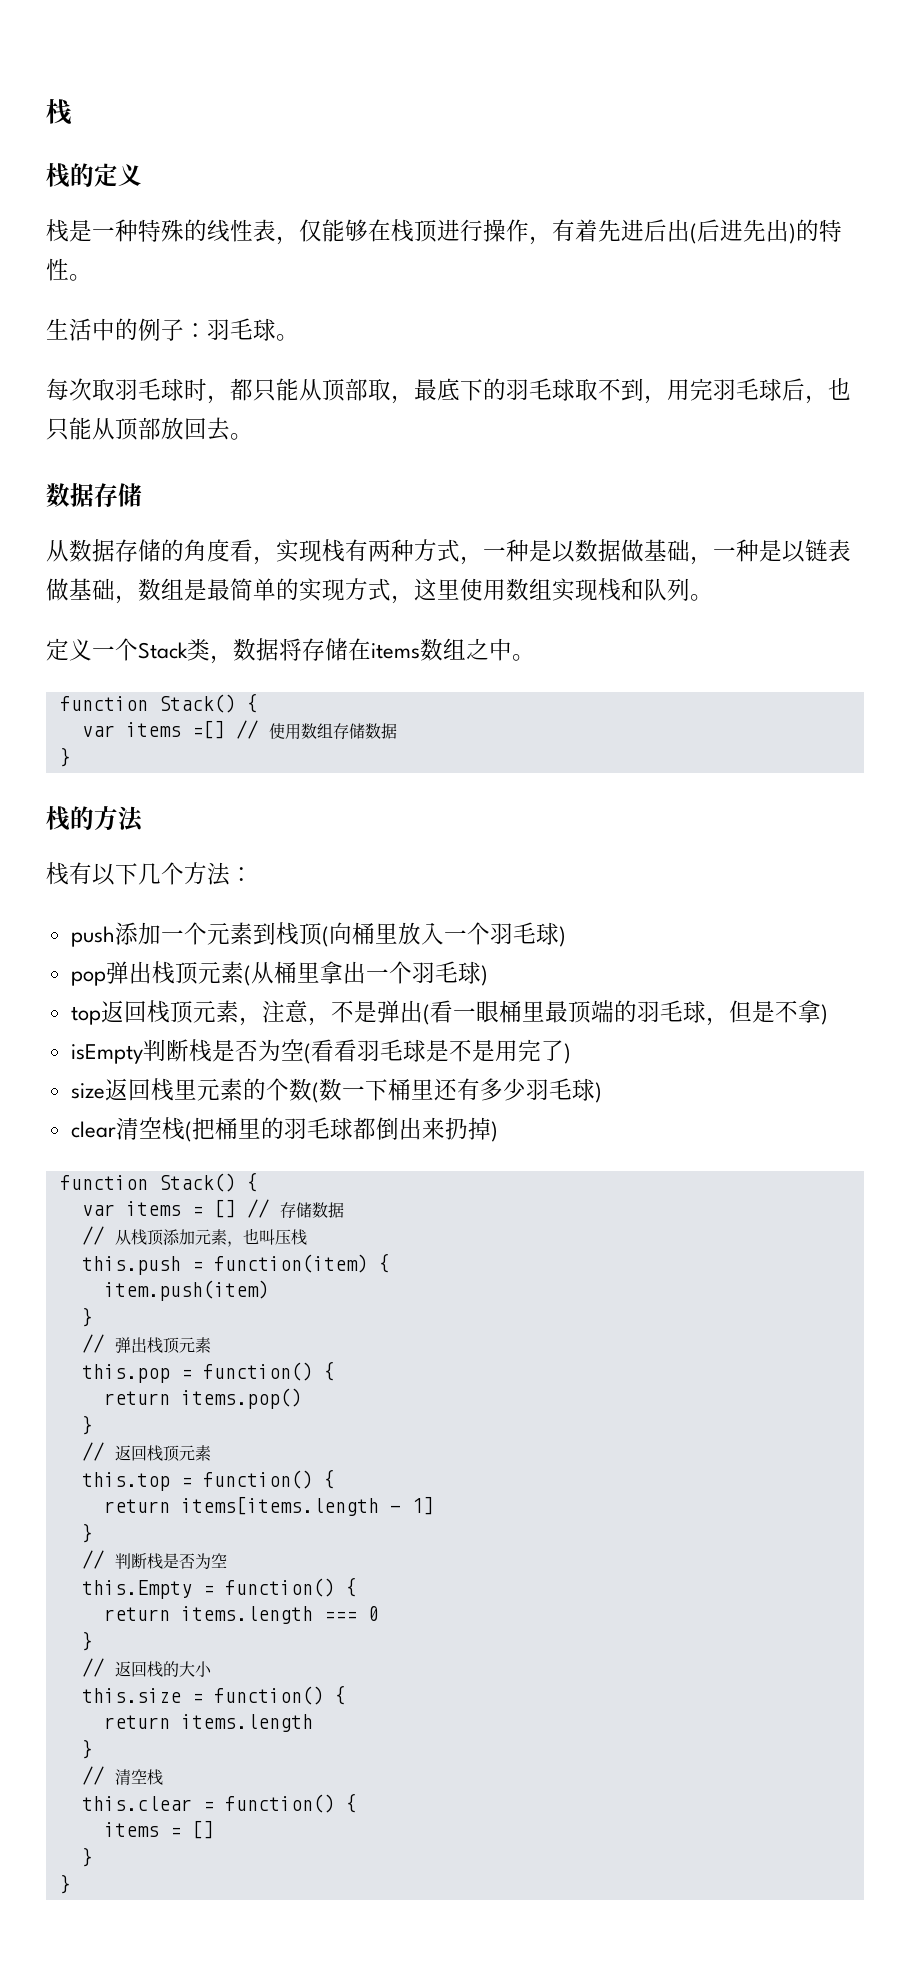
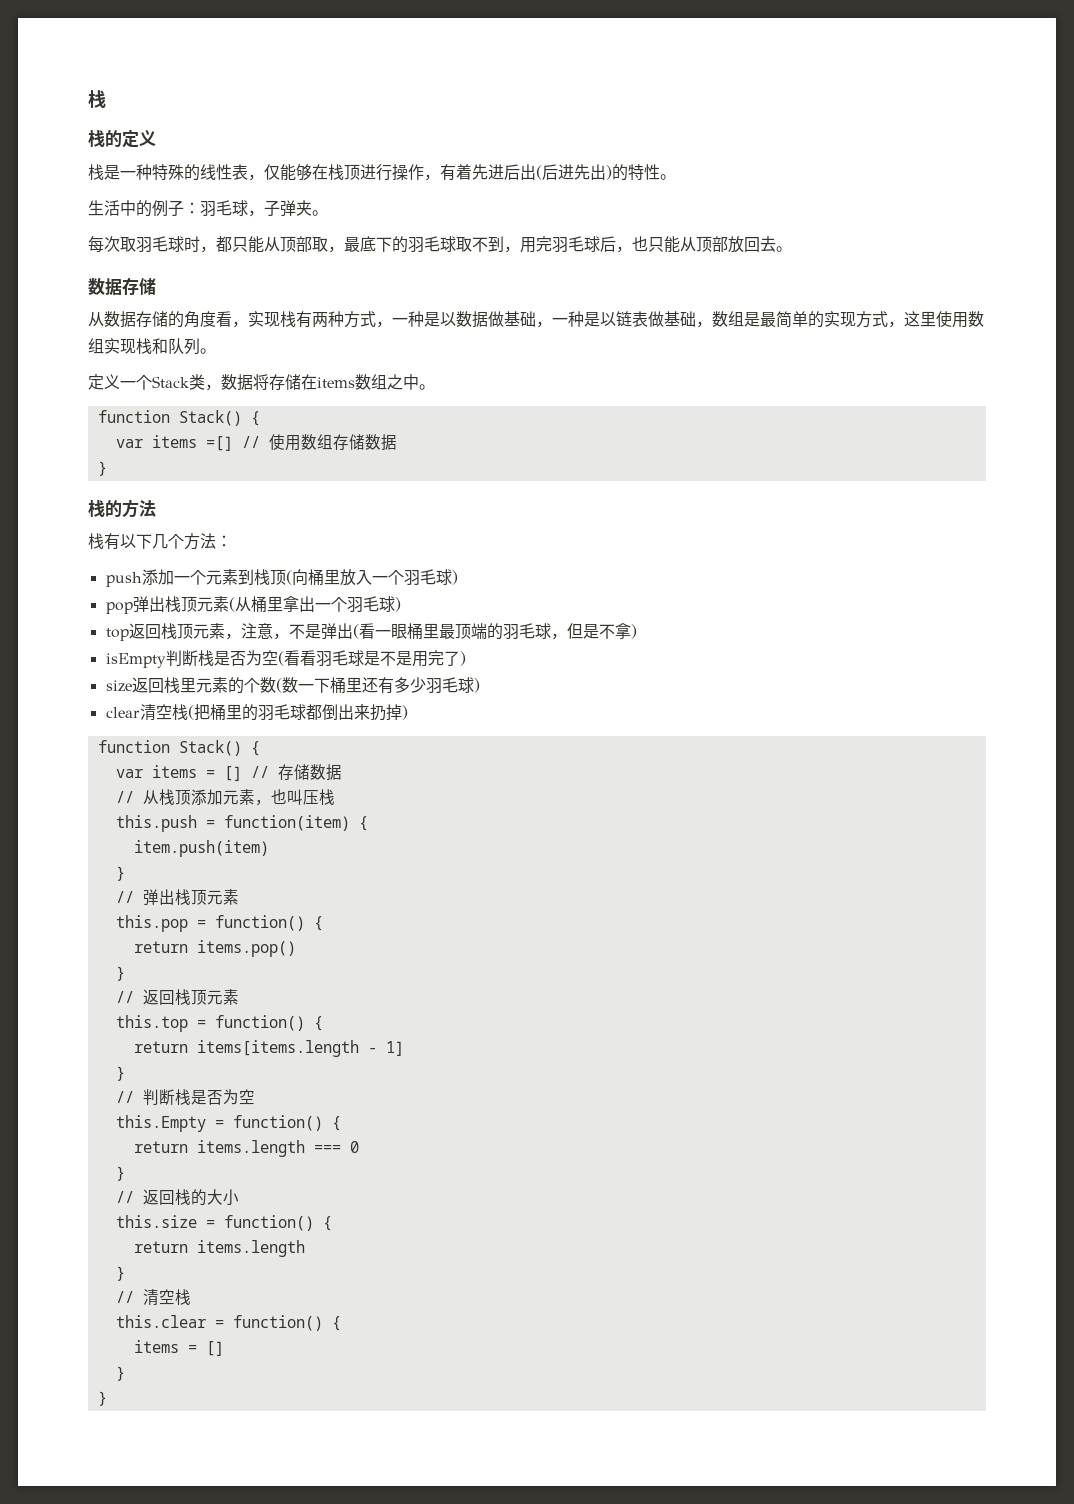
- 生活中的例子：羽毛球。
+ 生活中的例子：羽毛球，子弹夹。

